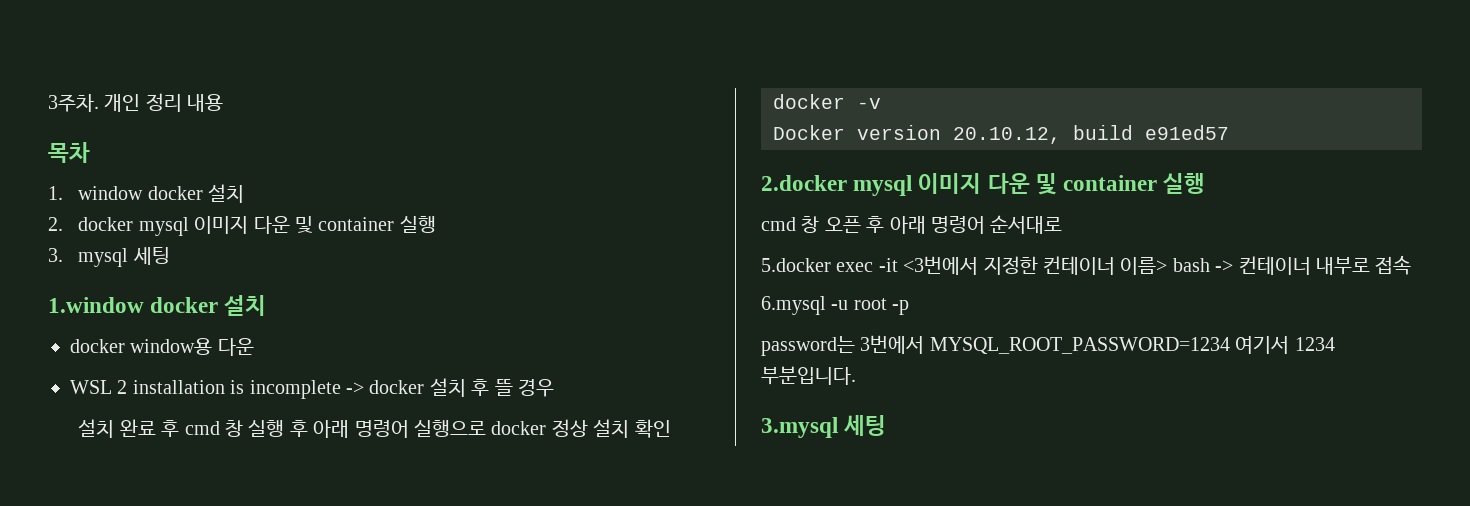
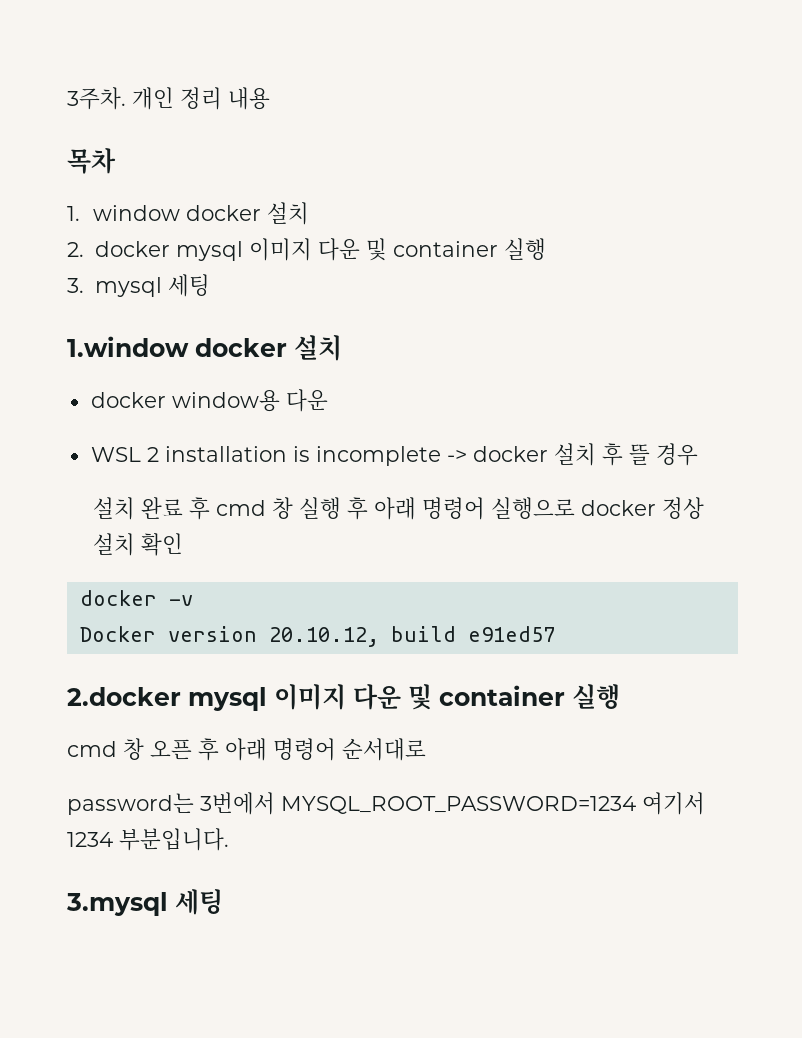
- 5.docker exec -it <3번에서 지정한 컨테이너 이름> bash -> 컨테이너 내부로 접속
- 6.mysql -u root -p

